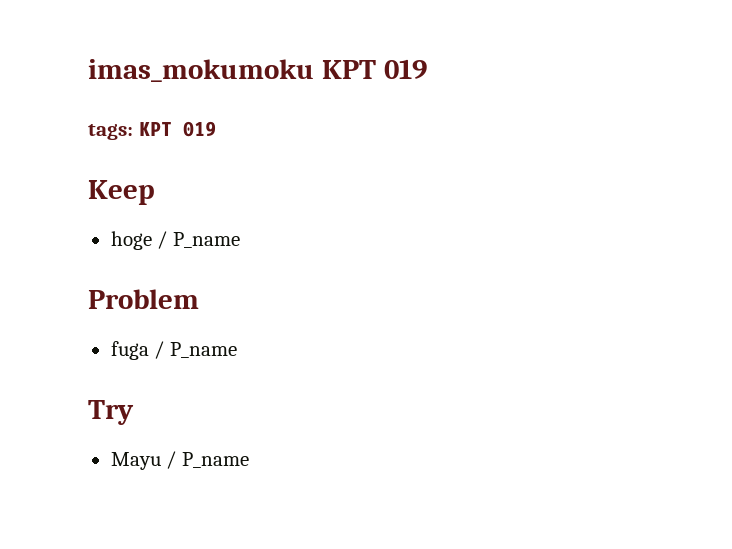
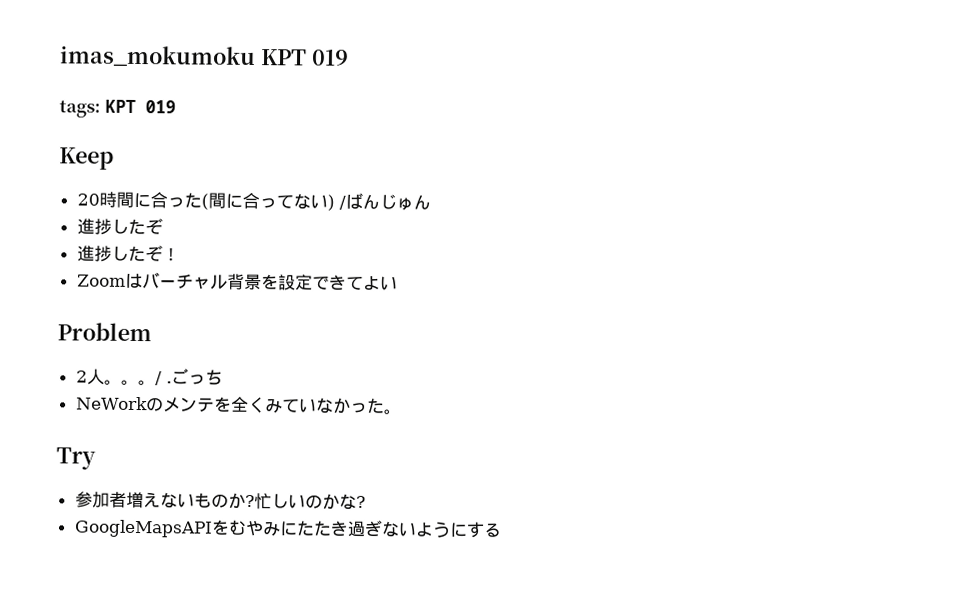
- hoge / P_name
+ 20時間に合った(間に合ってない) /ばんじゅん
+ 進捗したぞ
+ 進捗したぞ！
+ Zoomはバーチャル背景を設定できてよい
  Problem
- fuga / P_name
+ 2人。。。/ .ごっち
+ NeWorkのメンテを全くみていなかった。
  Try
- Mayu / P_name
+ 参加者増えないものか?忙しいのかな?
+ GoogleMapsAPIをむやみにたたき過ぎないようにする

